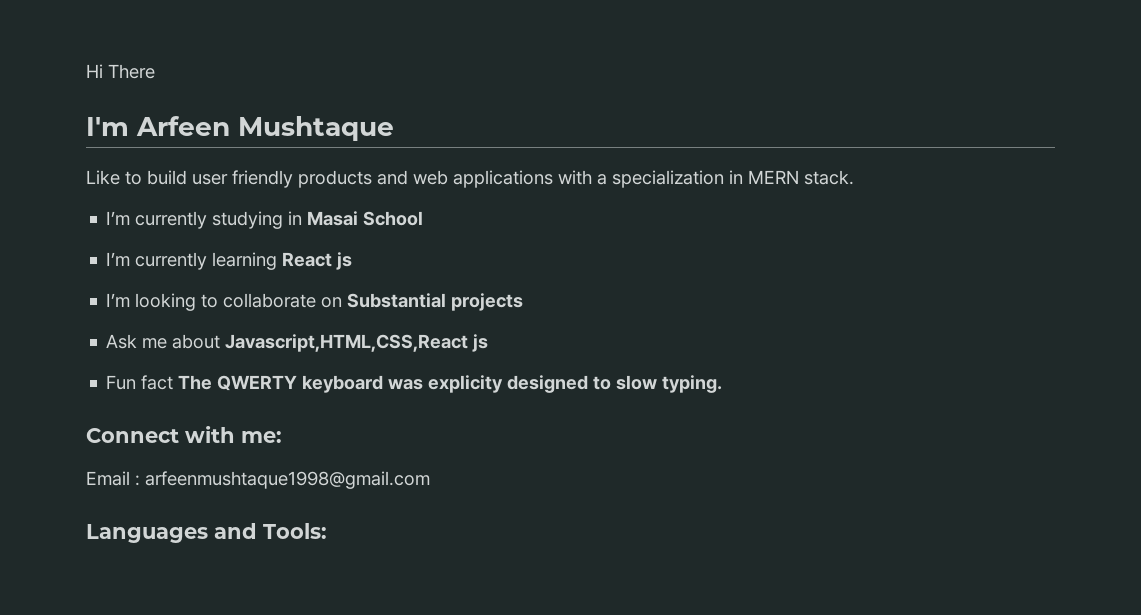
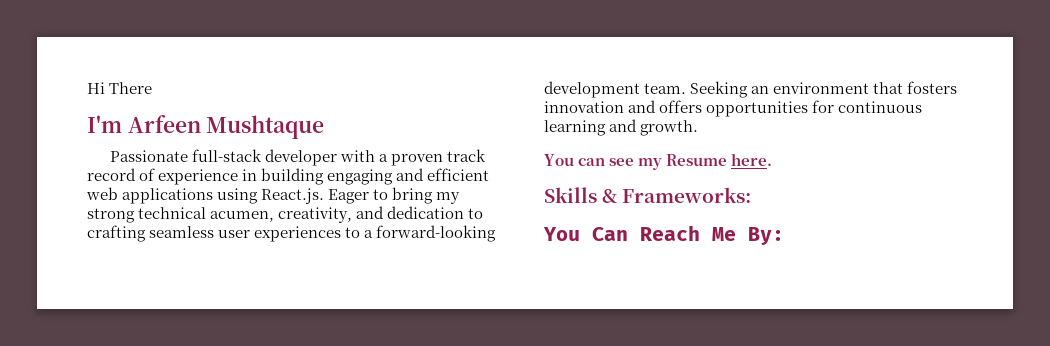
- Like to build user friendly products and web applications with a specialization in MERN stack.
- I’m currently studying in Masai School
- I’m currently learning React js
- I’m looking to collaborate on Substantial projects
- Ask me about Javascript,HTML,CSS,React js
- Fun fact The QWERTY keyboard was explicity designed to slow typing.
- Connect with me:
- Email : arfeenmushtaque1998@gmail.com
- Languages and Tools:
+ Passionate full-stack developer with a proven track record of experience in building engaging and efficient web applications using React.js. Eager to bring my strong technical acumen, creativity, and dedication to crafting seamless user experiences to a forward-looking development team. Seeking an environment that fosters innovation and offers opportunities for continuous learning and growth.
+ You can see my Resume here.
+ Skills & Frameworks:
+ You Can Reach Me By:

